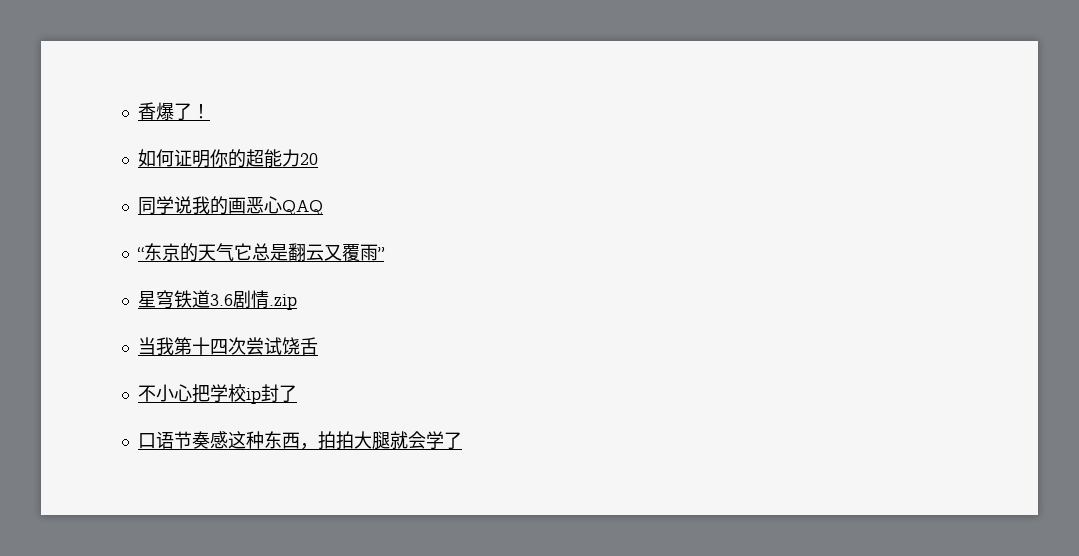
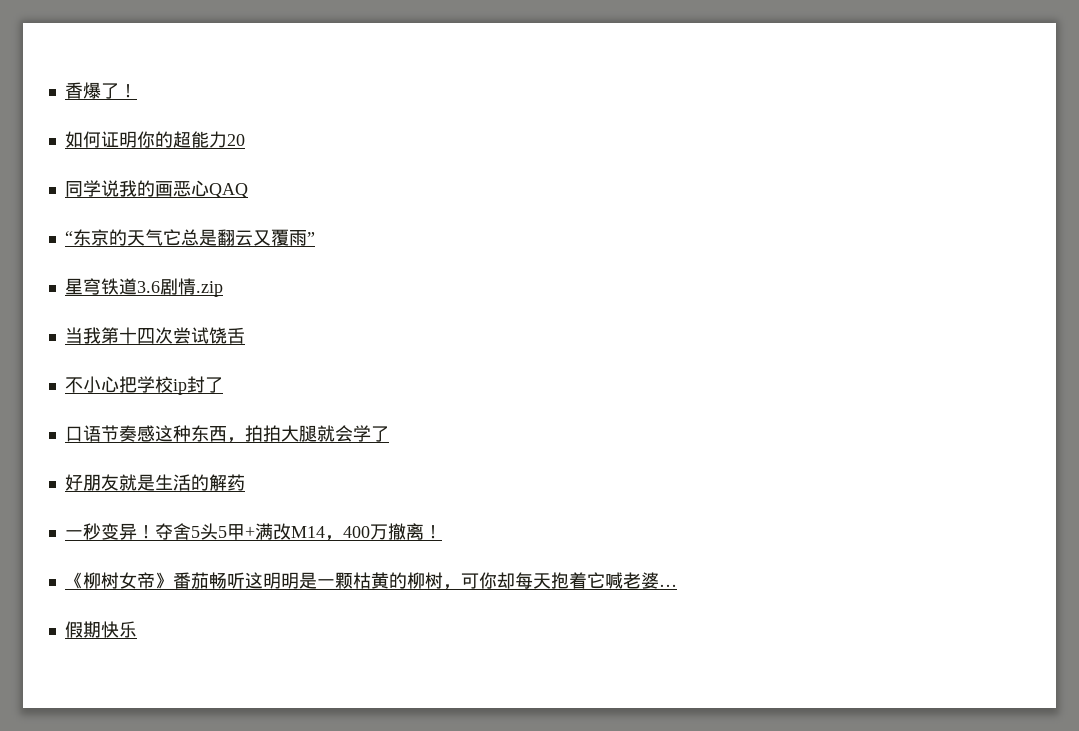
+ 好朋友就是生活的解药
+ 一秒变异！夺舍5头5甲+满改M14，400万撤离！
+ 《柳树女帝》番茄畅听这明明是一颗枯黄的柳树，可你却每天抱着它喊老婆…
+ 假期快乐

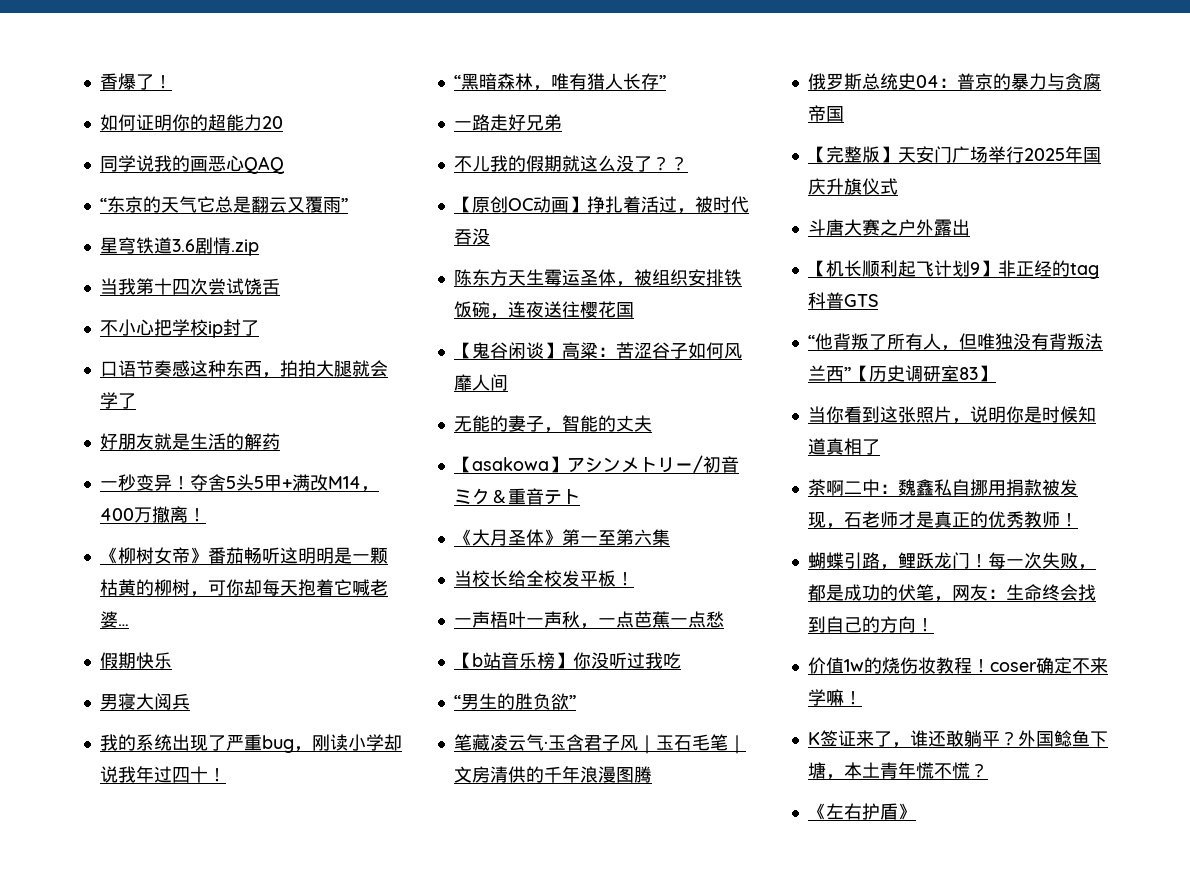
+ 男寝大阅兵
+ 我的系统出现了严重bug，刚读小学却说我年过四十！
+ “黑暗森林，唯有猎人长存”
+ 一路走好兄弟
+ 不儿我的假期就这么没了？？
+ 【原创OC动画】挣扎着活过，被时代吞没
+ 陈东方天生霉运圣体，被组织安排铁饭碗，连夜送往樱花国
+ 【鬼谷闲谈】高粱：苦涩谷子如何风靡人间
+ 无能的妻子，智能的丈夫
+ 【asakowa】アシンメトリー/初音ミク＆重音テト
+ 《大月圣体》第一至第六集
+ 当校长给全校发平板！
+ 一声梧叶一声秋，一点芭蕉一点愁
+ 【b站音乐榜】你没听过我吃
+ “男生的胜负欲”
+ 笔藏凌云气·玉含君子风｜玉石毛笔｜文房清供的千年浪漫图腾
+ 俄罗斯总统史04：普京的暴力与贪腐帝国
+ 【完整版】天安门广场举行2025年国庆升旗仪式
+ 斗唐大赛之户外露出
+ 【机长顺利起飞计划9】非正经的tag科普GTS
+ “他背叛了所有人，但唯独没有背叛法兰西”【历史调研室83】
+ 当你看到这张照片，说明你是时候知道真相了
+ 茶啊二中：魏鑫私自挪用捐款被发现，石老师才是真正的优秀教师！
+ 蝴蝶引路，鲤跃龙门！每一次失败，都是成功的伏笔，网友：生命终会找到自己的方向！
+ 价值1w的烧伤妆教程！coser确定不来学嘛！
+ K签证来了，谁还敢躺平？外国鲶鱼下塘，本土青年慌不慌？
+ 《左右护盾》

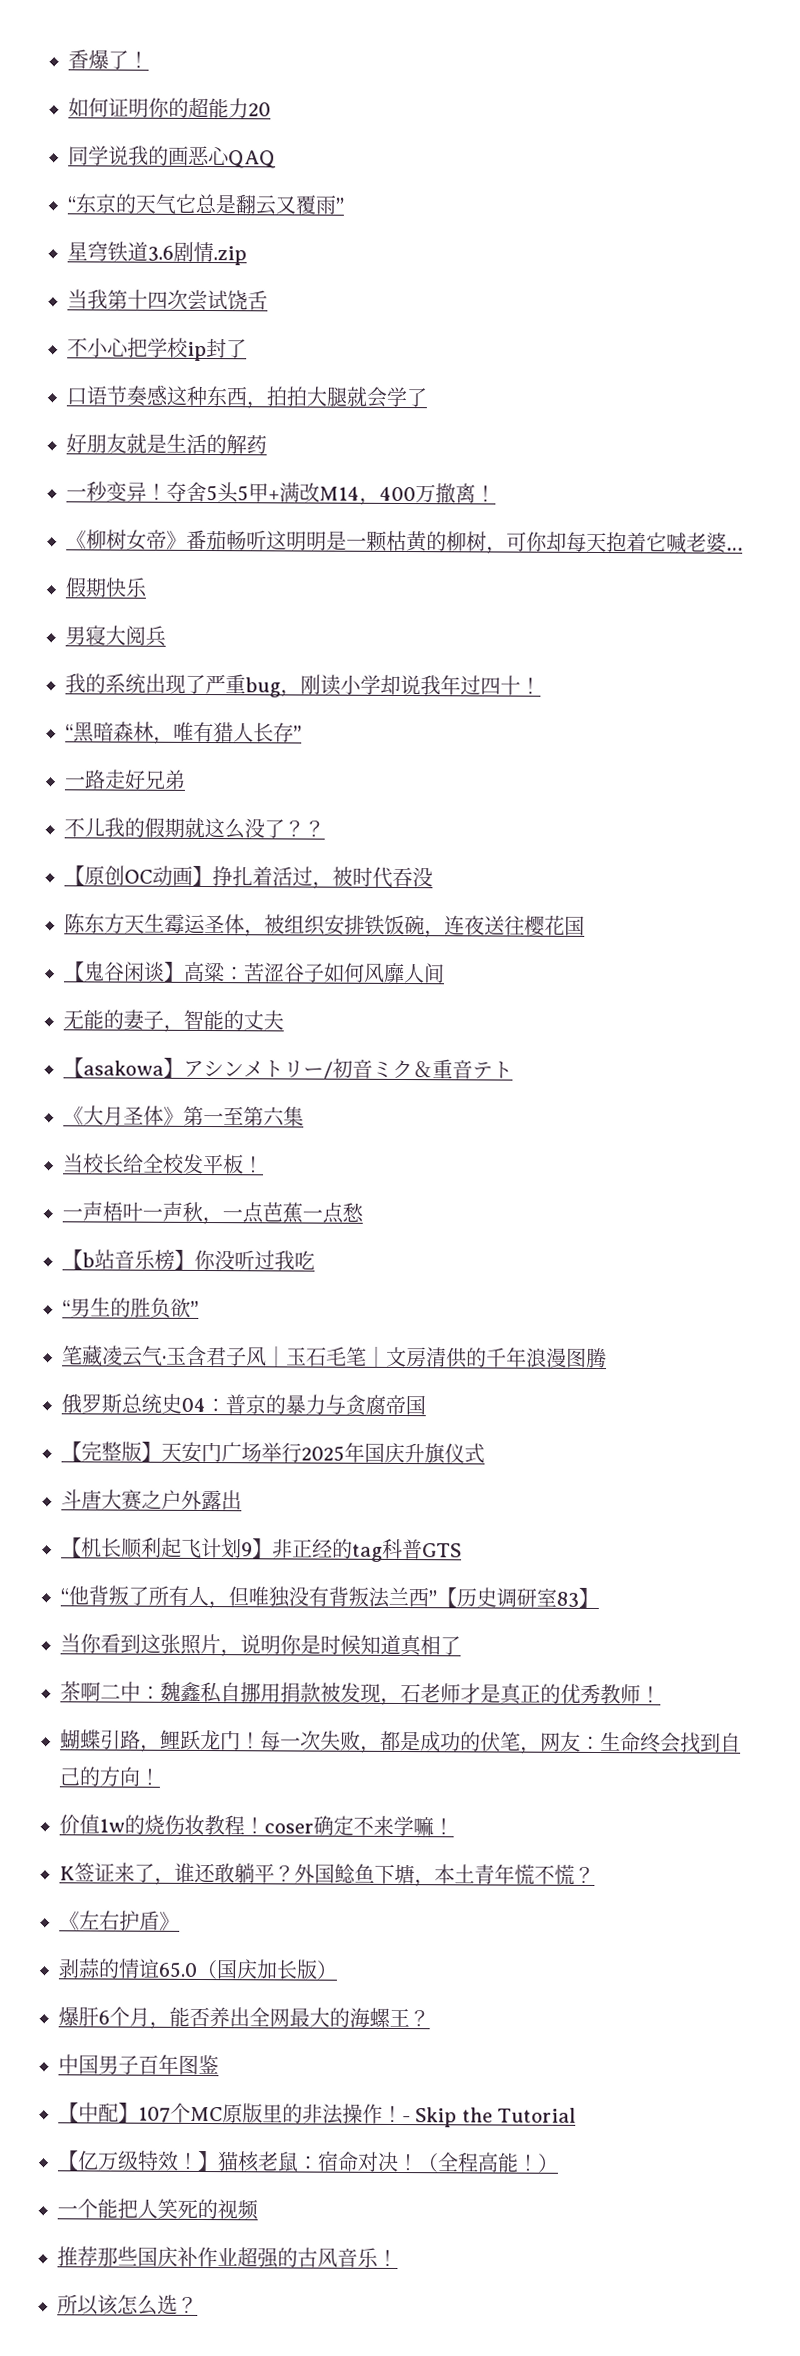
+ 剥蒜的情谊65.0（国庆加长版）
+ 爆肝6个月，能否养出全网最大的海螺王？
+ 中国男子百年图鉴
+ 【中配】107个MC原版里的非法操作！- Skip the Tutorial
+ 【亿万级特效！】猫核老鼠：宿命对决！（全程高能！）
+ 一个能把人笑死的视频
+ 推荐那些国庆补作业超强的古风音乐！
+ 所以该怎么选？

